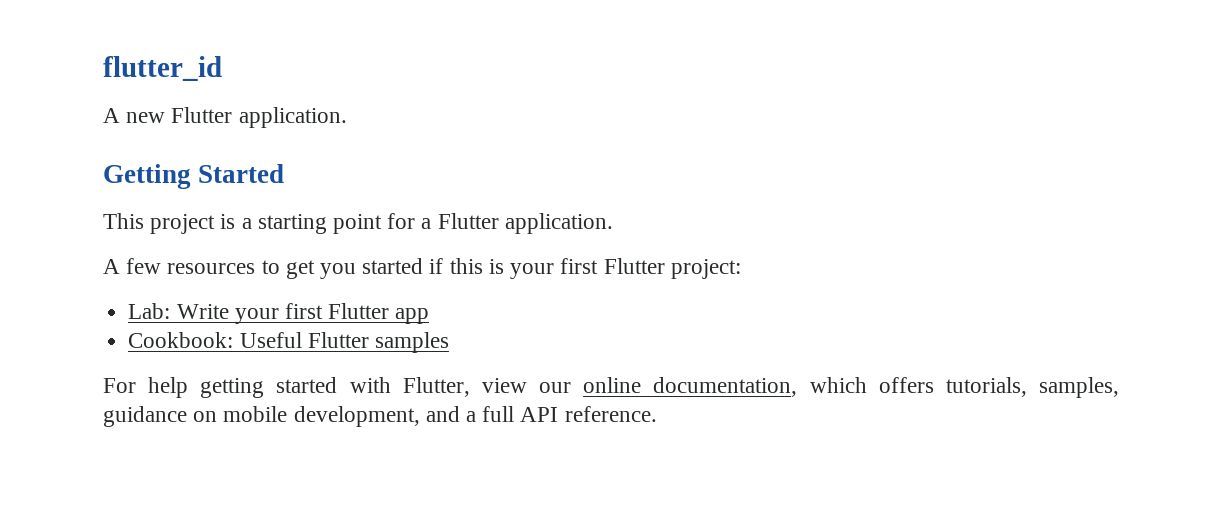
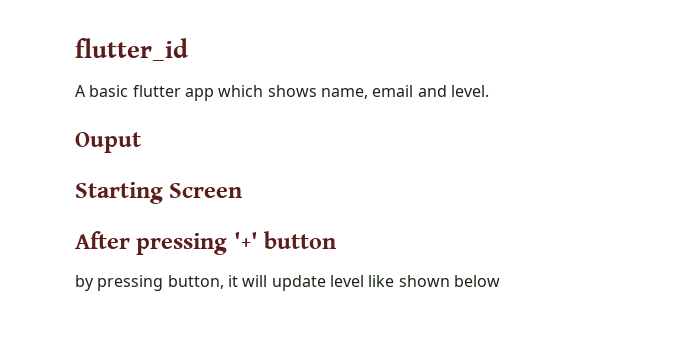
- A new Flutter application.
- Getting Started
- This project is a starting point for a Flutter application.
- A few resources to get you started if this is your first Flutter project:
- Lab: Write your first Flutter app
- Cookbook: Useful Flutter samples
- For help getting started with Flutter, view our online documentation, which offers tutorials, samples, guidance on mobile development, and a full API reference.
+ A basic flutter app which shows name, email and level.
+ Ouput
+ Starting Screen
+ After pressing '+' button
+ by pressing button, it will update level like shown below

